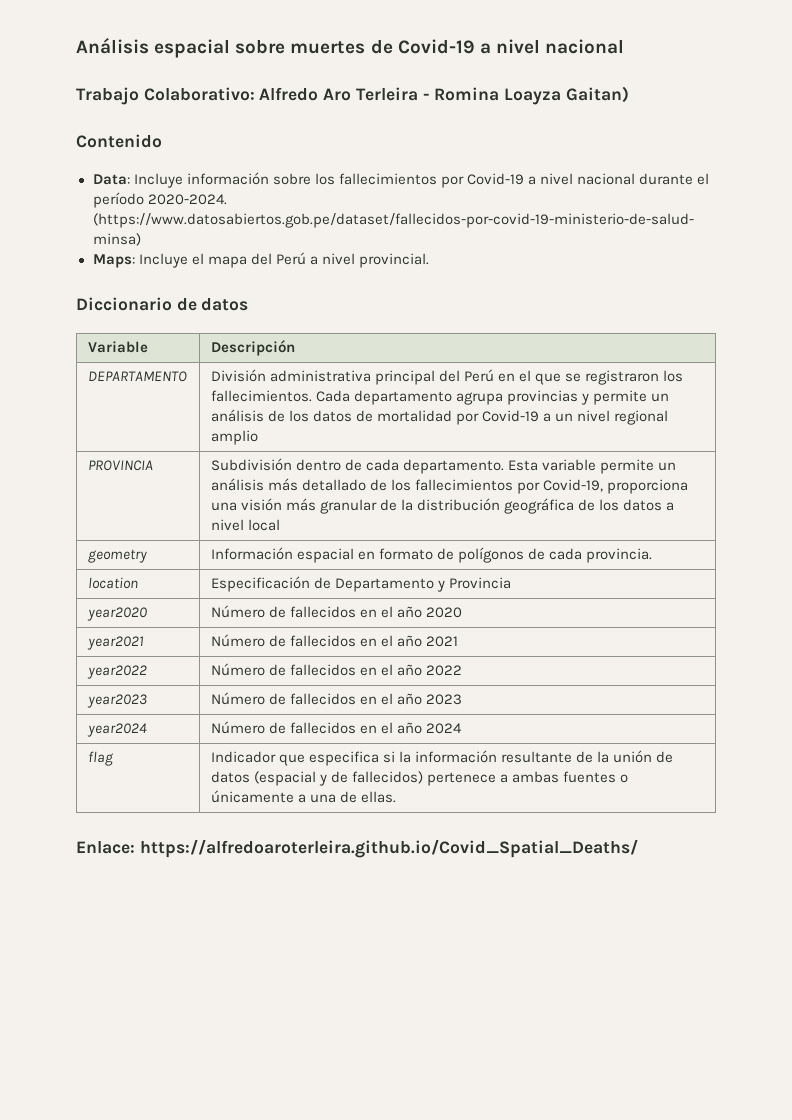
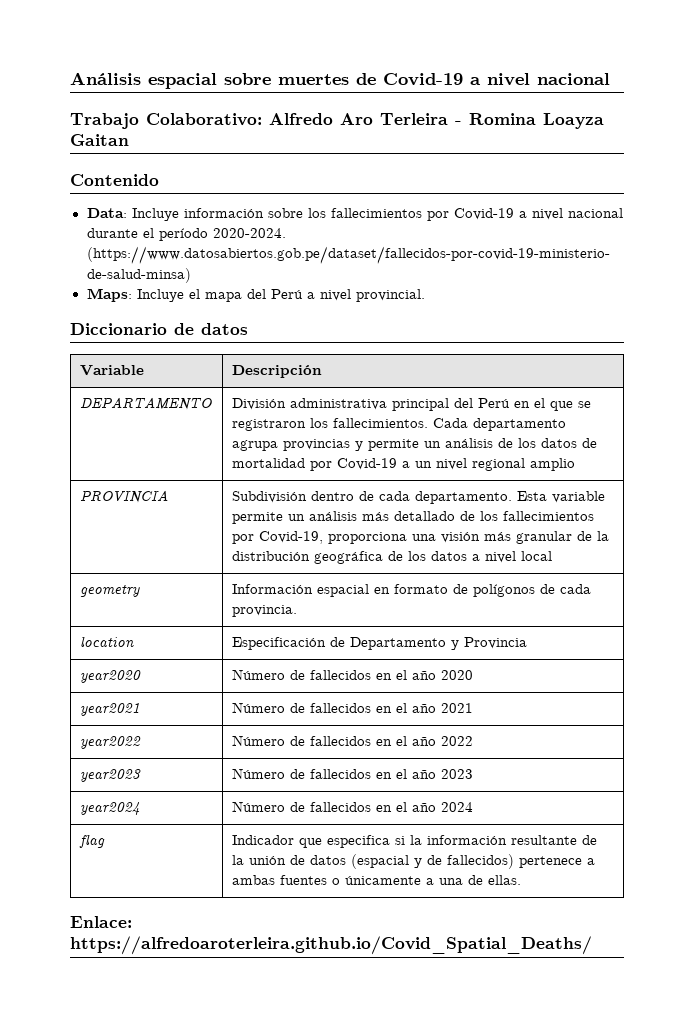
- Trabajo Colaborativo: Alfredo Aro Terleira - Romina Loayza Gaitan)
+ Trabajo Colaborativo: Alfredo Aro Terleira - Romina Loayza Gaitan

